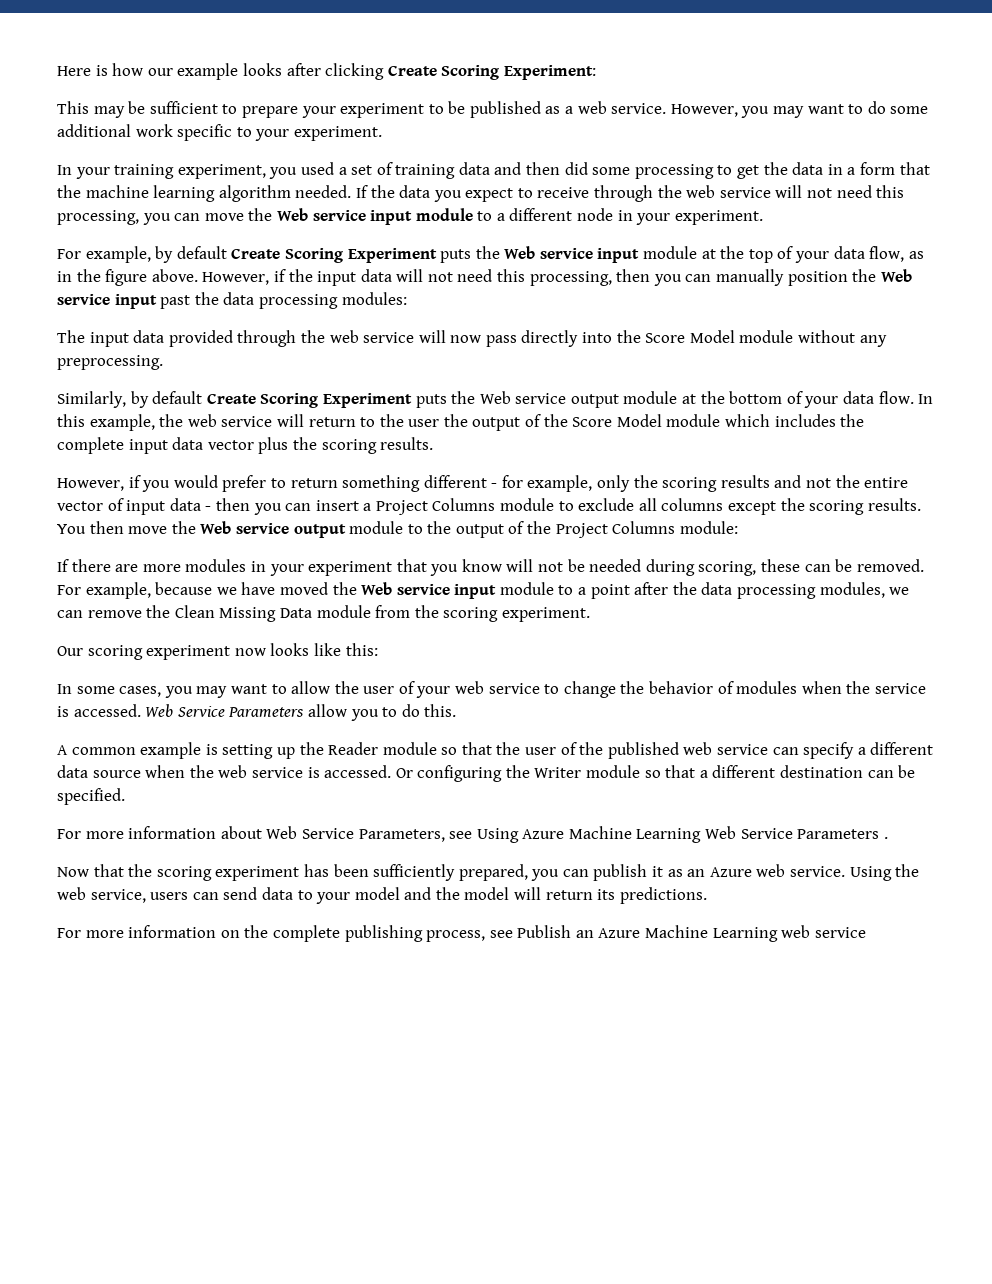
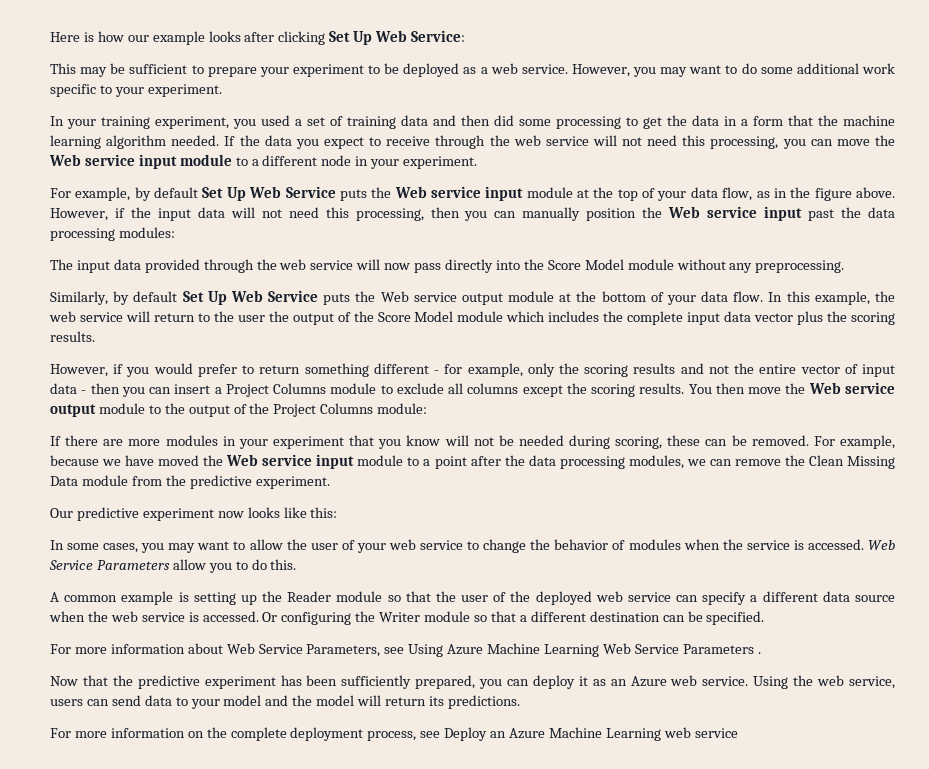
- Here is how our example looks after clicking Create Scoring Experiment:
+ Here is how our example looks after clicking Set Up Web Service:
- This may be sufficient to prepare your experiment to be published as a web service.
+ This may be sufficient to prepare your experiment to be deployed as a web service.
- For example, by default Create Scoring Experiment puts the Web service input module at the top of your data flow, as in the figure above.
+ For example, by default Set Up Web Service puts the Web service input module at the top of your data flow, as in the figure above.
- Similarly, by default Create Scoring Experiment puts the Web service output module at the bottom of your data flow.
+ Similarly, by default Set Up Web Service puts the Web service output module at the bottom of your data flow.
- For example, because we have moved the Web service input module to a point after the data processing modules, we can remove the Clean Missing Data module from the scoring experiment.
+ For example, because we have moved the Web service input module to a point after the data processing modules, we can remove the Clean Missing Data module from the predictive experiment.
- Our scoring experiment now looks like this:
+ Our predictive experiment now looks like this:
- A common example is setting up the Reader module so that the user of the published web service can specify a different data source when the web service is accessed.
+ A common example is setting up the Reader module so that the user of the deployed web service can specify a different data source when the web service is accessed.
- Now that the scoring experiment has been sufficiently prepared, you can publish it as an Azure web service.
+ Now that the predictive experiment has been sufficiently prepared, you can deploy it as an Azure web service.
- For more information on the complete publishing process, see Publish an Azure Machine Learning web service
+ For more information on the complete deployment process, see Deploy an Azure Machine Learning web service

